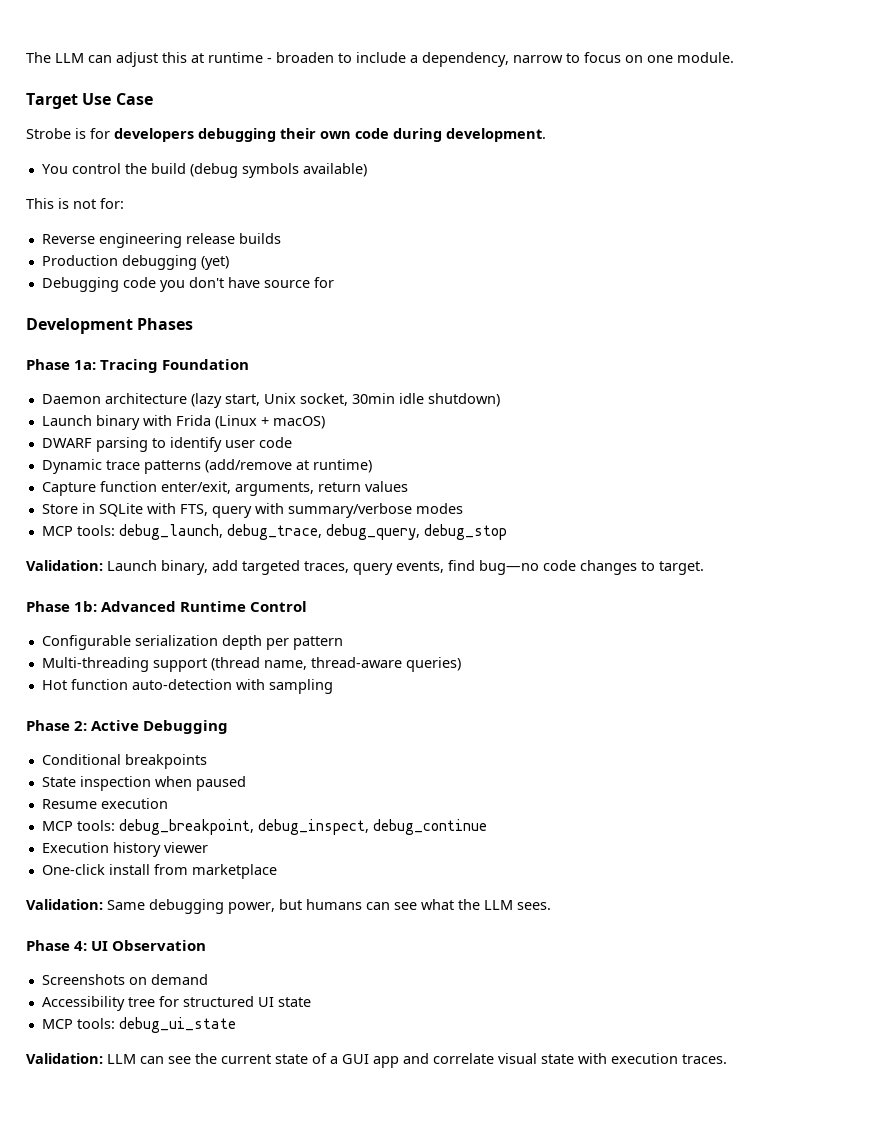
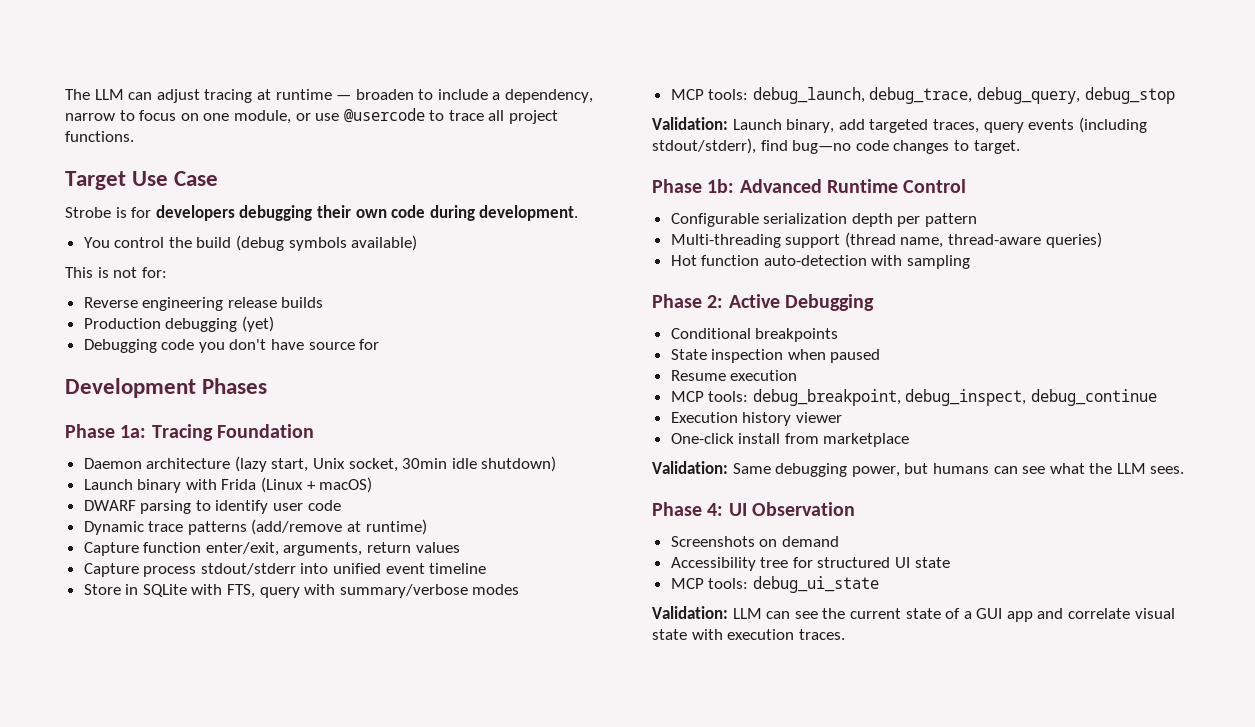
- The LLM can adjust this at runtime - broaden to include a dependency, narrow to focus on one module.
+ The LLM can adjust tracing at runtime — broaden to include a dependency, narrow to focus on one module, or use @usercode to trace all project functions.
+ Capture process stdout/stderr into unified event timeline
- Validation: Launch binary, add targeted traces, query events, find bug—no code changes to target.
+ Validation: Launch binary, add targeted traces, query events (including stdout/stderr), find bug—no code changes to target.

